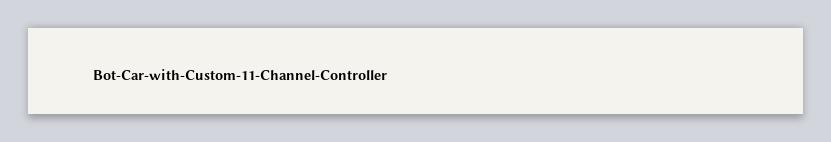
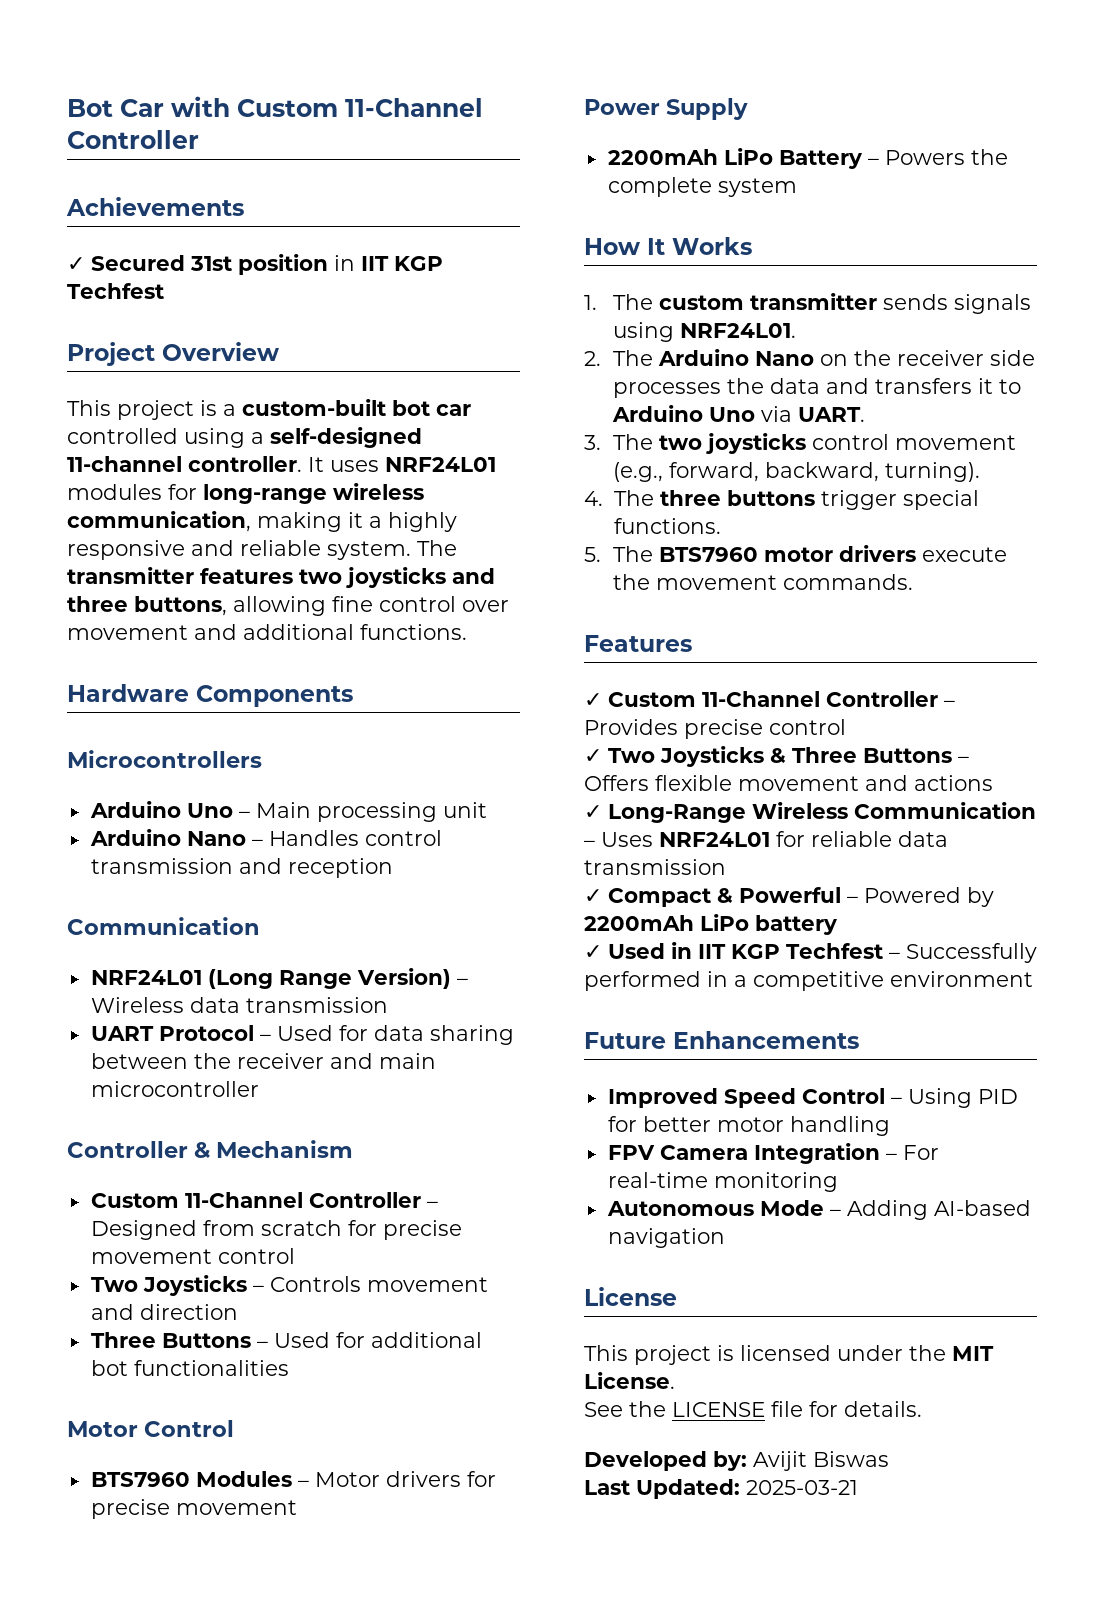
- Bot-Car-with-Custom-11-Channel-Controller
+ Bot Car with Custom 11-Channel Controller
+ Achievements
+ ✓ Secured 31st position in IIT KGP Techfest
+ Project Overview
+ This project is a custom-built bot car controlled using a self-designed 11-channel controller. It uses NRF24L01 modules for long-range wireless communication, making it a highly responsive and reliable system. The transmitter features two joysticks and three buttons, allowing fine control over movement and additional functions.
+ Hardware Components
+ Microcontrollers
+ Arduino Uno – Main processing unit
+ Arduino Nano – Handles control transmission and reception
+ Communication
+ NRF24L01 (Long Range Version) – Wireless data transmission
+ UART Protocol – Used for data sharing between the receiver and main microcontroller
+ Controller & Mechanism
+ Custom 11-Channel Controller – Designed from scratch for precise movement control
+ Two Joysticks – Controls movement and direction
+ Three Buttons – Used for additional bot functionalities
+ Motor Control
+ BTS7960 Modules – Motor drivers for precise movement
+ Power Supply
+ 2200mAh LiPo Battery – Powers the complete system
+ How It Works
+ 1. The custom transmitter sends signals using NRF24L01.
+ 2. The Arduino Nano on the receiver side processes the data and transfers it to Arduino Uno via UART.
+ 3. The two joysticks control movement (e.g., forward, backward, turning).
+ 4. The three buttons trigger special functions.
+ 5. The BTS7960 motor drivers execute the movement commands.
+ Features
+ ✓ Custom 11-Channel Controller – Provides precise control
+ ✓ Two Joysticks & Three Buttons – Offers flexible movement and actions
+ ✓ Long-Range Wireless Communication – Uses NRF24L01 for reliable data transmission
+ ✓ Compact & Powerful – Powered by 2200mAh LiPo battery
+ ✓ Used in IIT KGP Techfest – Successfully performed in a competitive environment
+ Future Enhancements
+ Improved Speed Control – Using PID for better motor handling
+ FPV Camera Integration – For real-time monitoring
+ Autonomous Mode – Adding AI-based navigation
+ License
+ This project is licensed under the MIT License.
+ See the LICENSE file for details.
+ Developed by: Avijit Biswas
+ Last Updated: 2025-03-21

